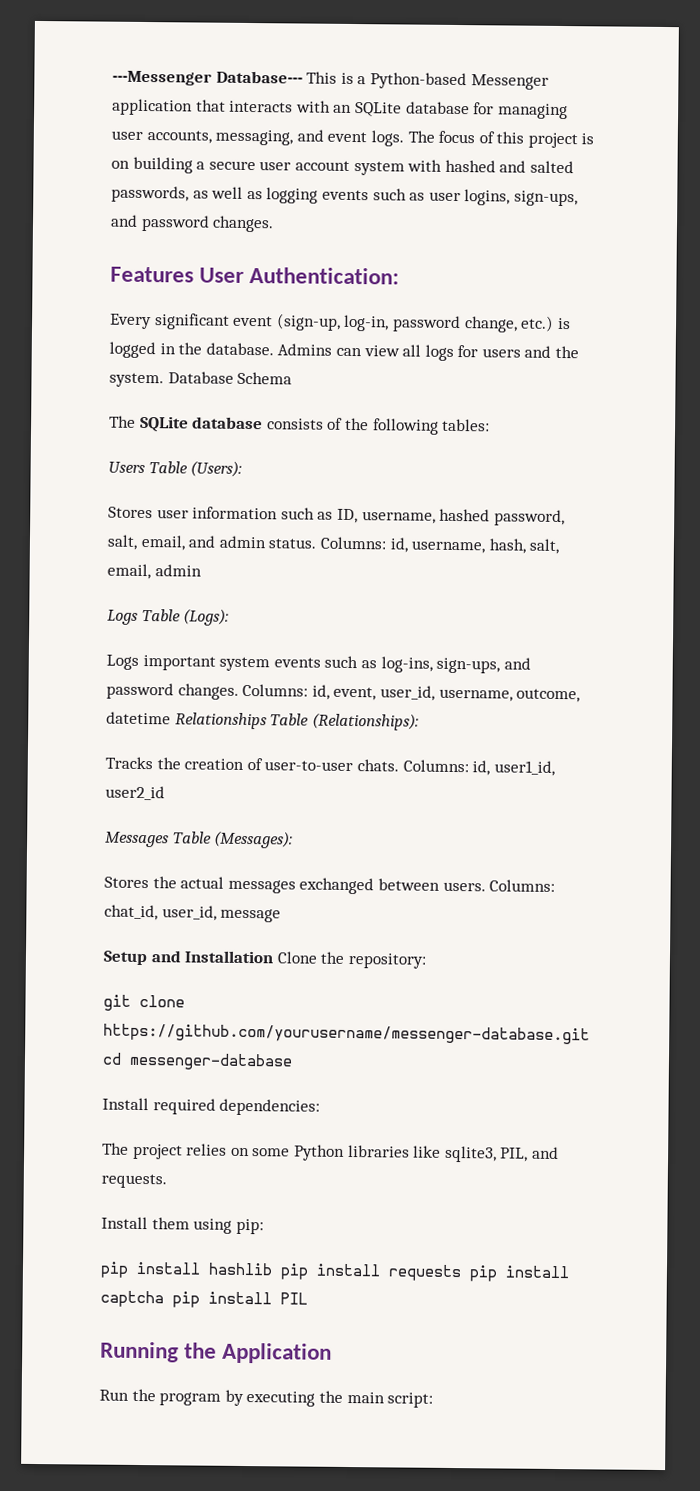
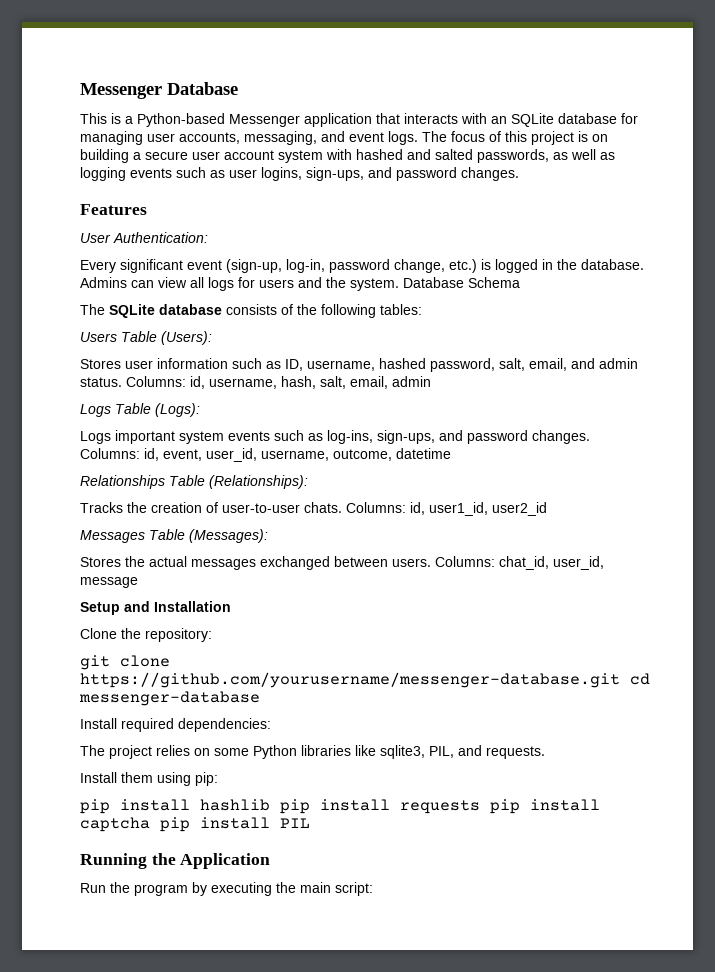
- ---Messenger Database--- This is a Python-based Messenger application that interacts with an SQLite database for managing user accounts, messaging, and event logs.
+ Messenger Database
+ This is a Python-based Messenger application that interacts with an SQLite database for managing user accounts, messaging, and event logs.
- Features User Authentication:
+ Features
+ User Authentication:
- Columns: id, event, user_id, username, outcome, datetime Relationships Table (Relationships):
+ Columns: id, event, user_id, username, outcome, datetime
+ Relationships Table (Relationships):
- Setup and Installation Clone the repository:
+ Setup and Installation
+ Clone the repository:

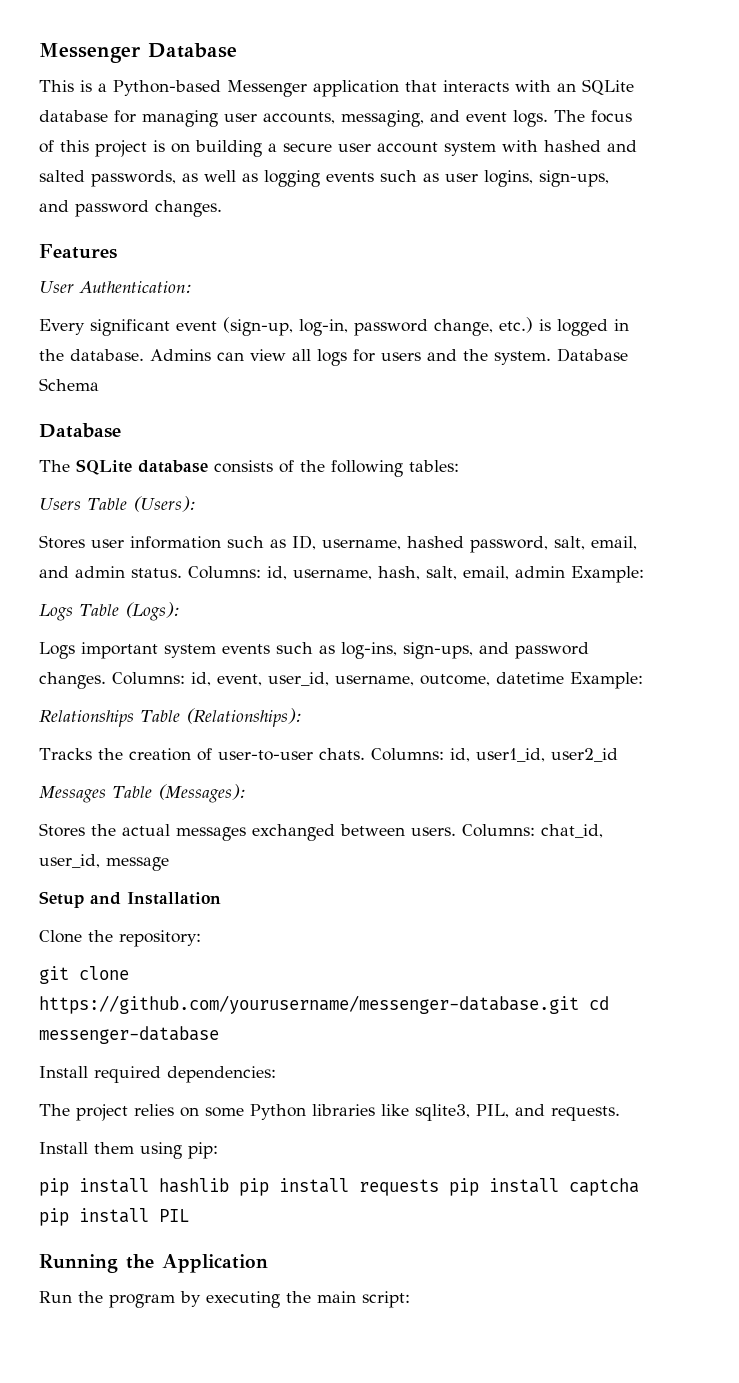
  Database Schema
+ Database
- Columns: id, username, hash, salt, email, admin
+ Columns: id, username, hash, salt, email, admin Example:
- Columns: id, event, user_id, username, outcome, datetime
+ Columns: id, event, user_id, username, outcome, datetime Example:

